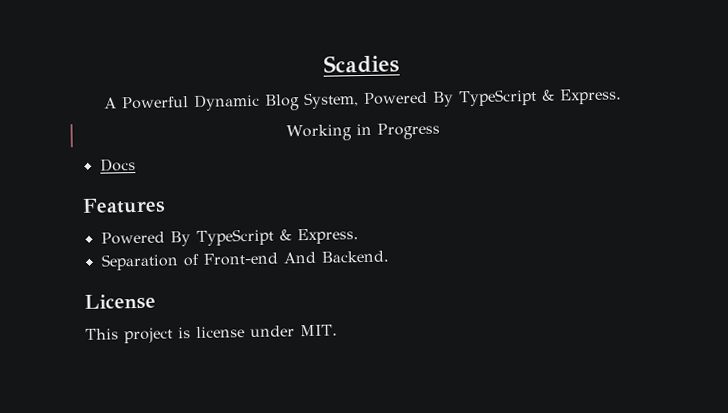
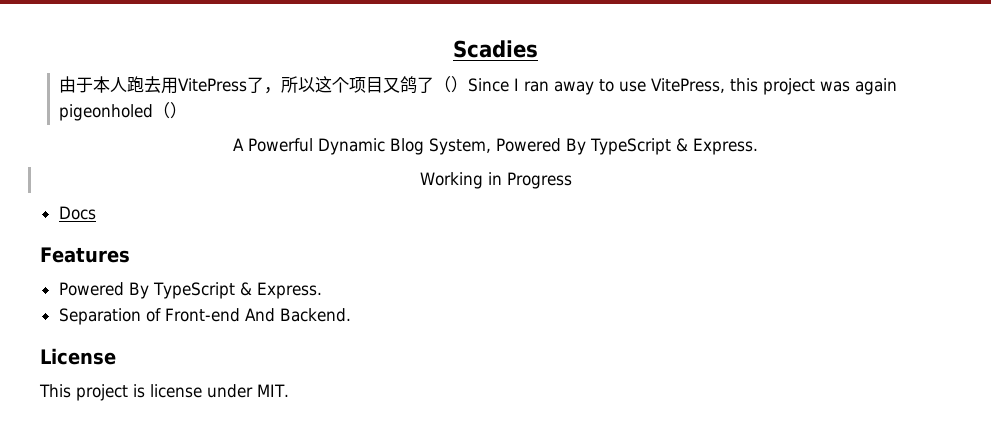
+ 由于本人跑去用VitePress了，所以这个项目又鸽了（）Since I ran away to use VitePress, this project was again pigeonholed（）

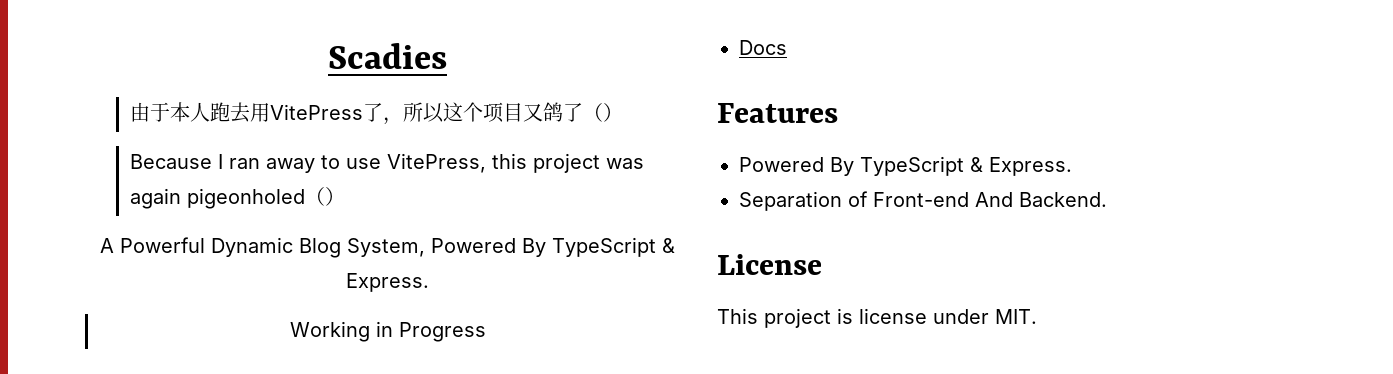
- 由于本人跑去用VitePress了，所以这个项目又鸽了（）Since I ran away to use VitePress, this project was again pigeonholed（）
+ 由于本人跑去用VitePress了，所以这个项目又鸽了（）
+ Because I ran away to use VitePress, this project was again pigeonholed（）

